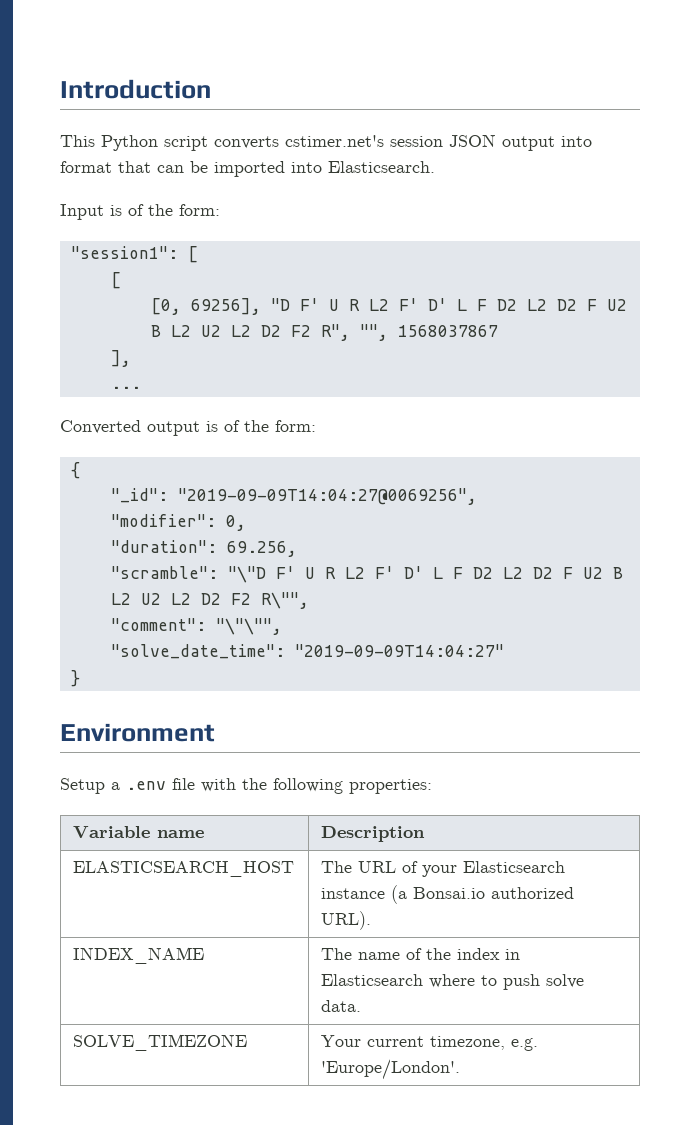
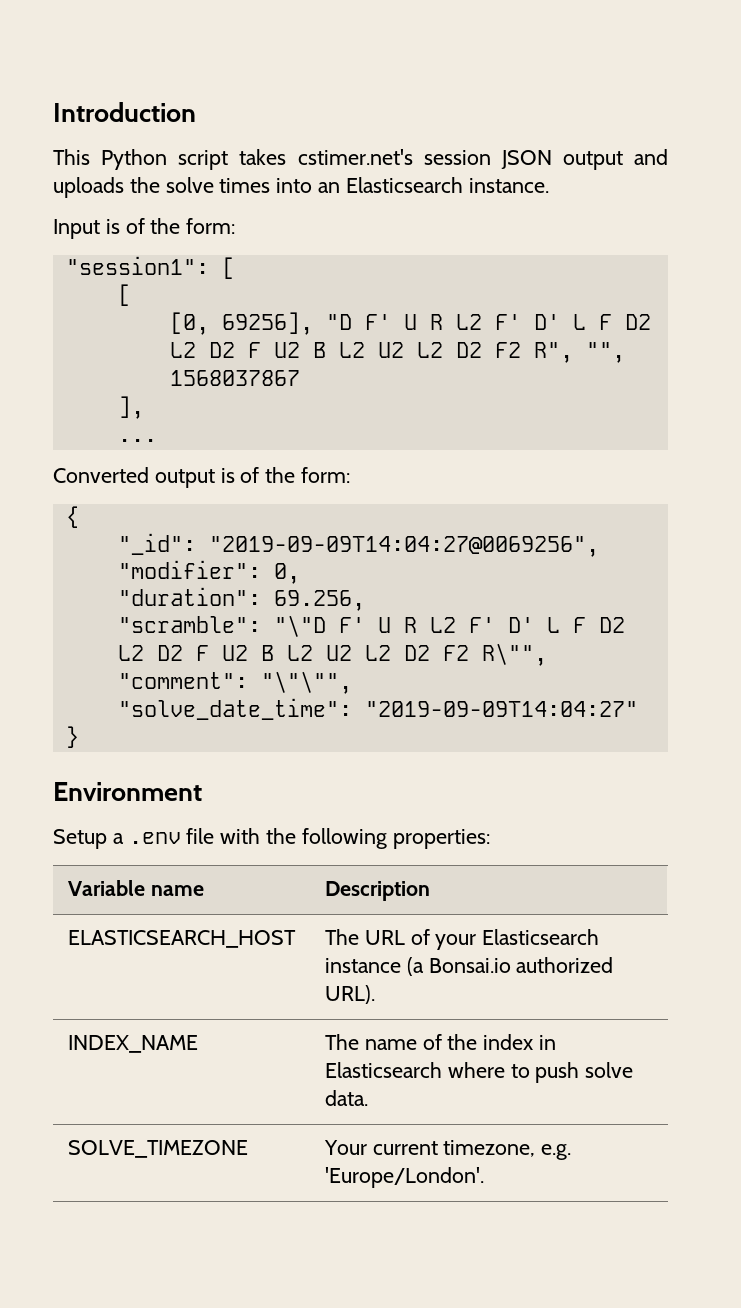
- This Python script converts cstimer.net's session JSON output into format that can be imported into Elasticsearch.
+ This Python script takes cstimer.net's session JSON output and uploads the solve times into an Elasticsearch instance.

